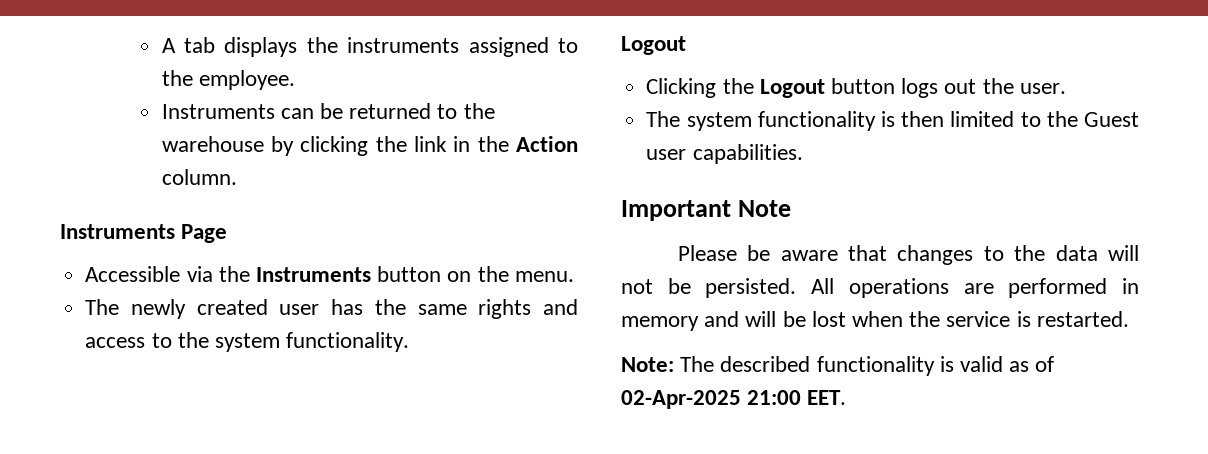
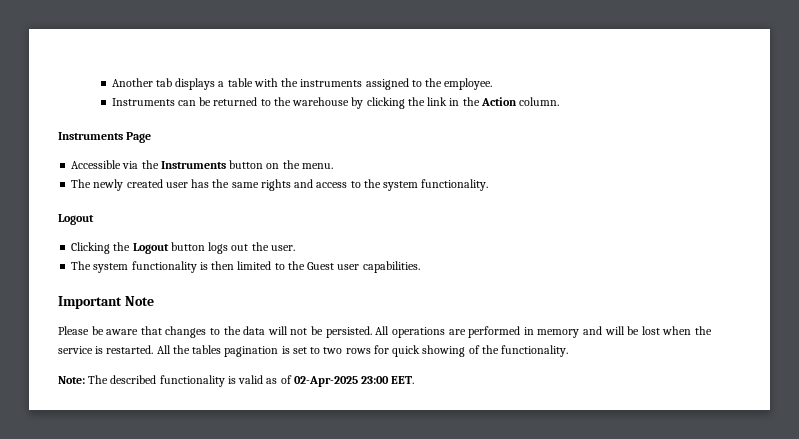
- A tab displays the instruments assigned to the employee.
+ Another tab displays a table with the instruments assigned to the employee.
+ All the tables pagination is set to two rows for quick showing of the functionality.
- Note: The described functionality is valid as of 02-Apr-2025 21:00 EET.
+ Note: The described functionality is valid as of 02-Apr-2025 23:00 EET.

